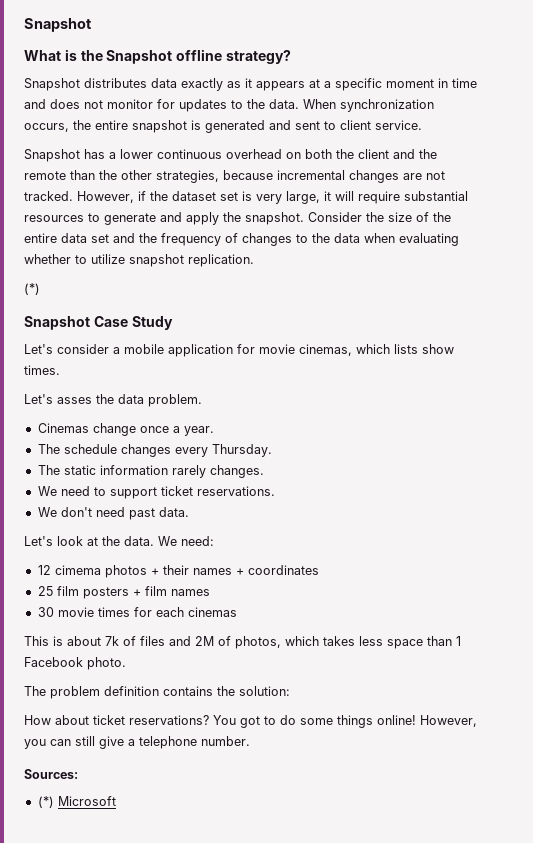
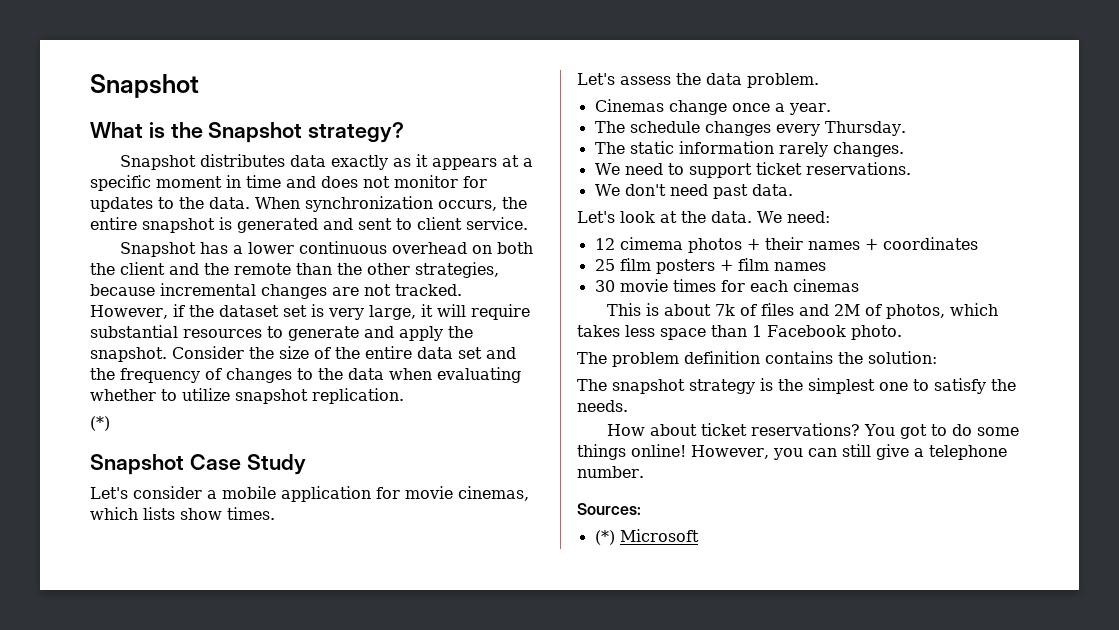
- What is the Snapshot offline strategy?
+ What is the Snapshot strategy?
- Let's asses the data problem.
+ Let's assess the data problem.
+ The snapshot strategy is the simplest one to satisfy the needs.

